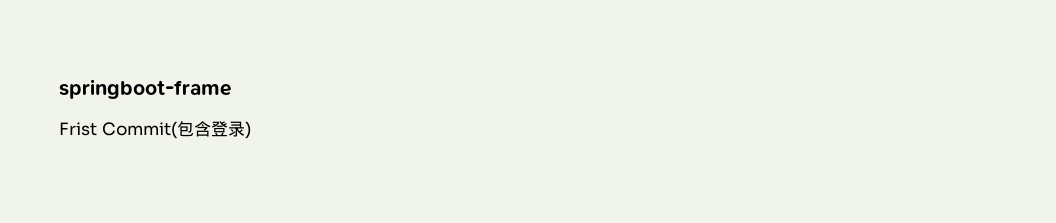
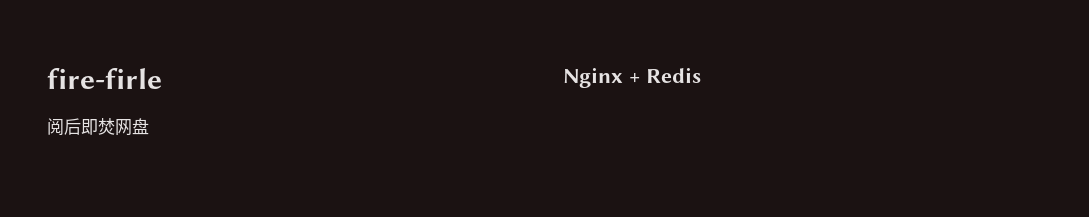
- springboot-frame
- Frist Commit(包含登录)
+ fire-firle
+ 阅后即焚网盘
+ Nginx + Redis

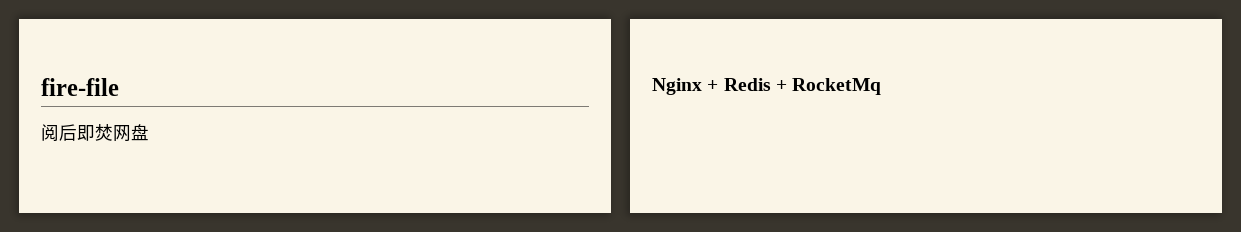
- fire-firle
+ fire-file
- Nginx + Redis
+ Nginx + Redis + RocketMq

